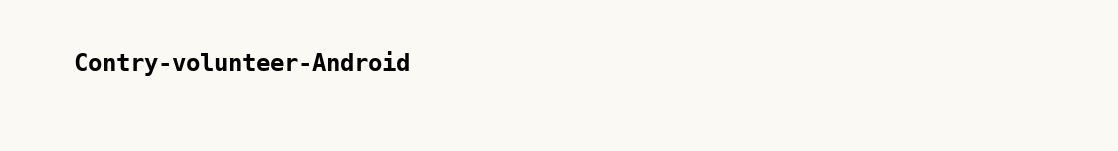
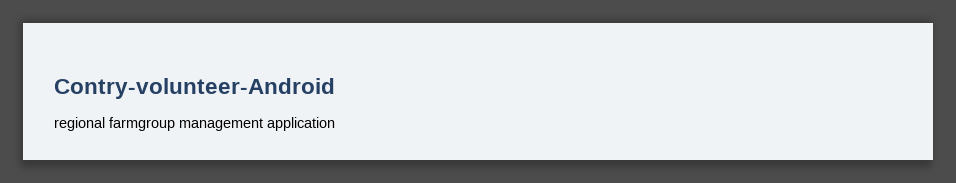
+ regional farmgroup management application

